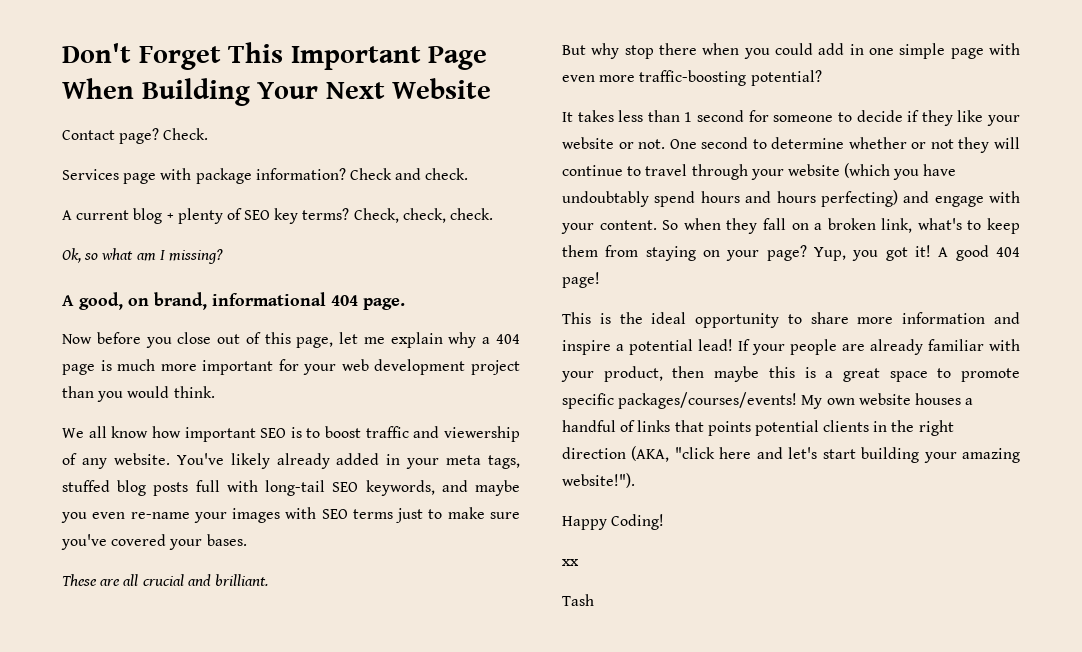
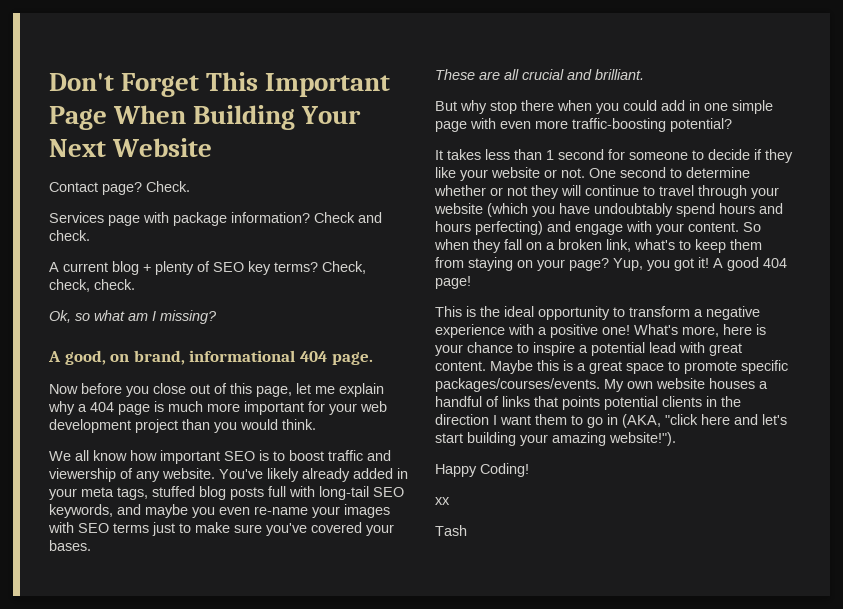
- This is the ideal opportunity to share more information and inspire a potential lead! If your people are already familiar with your product, then maybe this is a great space to promote specific packages/courses/events!
+ This is the ideal opportunity to transform a negative experience with a positive one! What's more, here is your chance to inspire a potential lead with great content. Maybe this is a great space to promote specific packages/courses/events.
- My own website houses a handful of links that points potential clients in the right direction (AKA, "click here and let's start building your amazing website!").
+ My own website houses a handful of links that points potential clients in the direction I want them to go in (AKA, "click here and let's start building your amazing website!").

